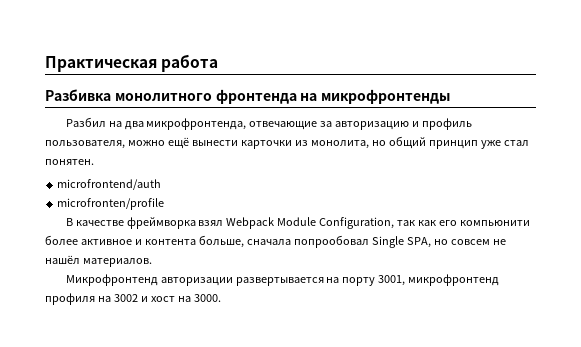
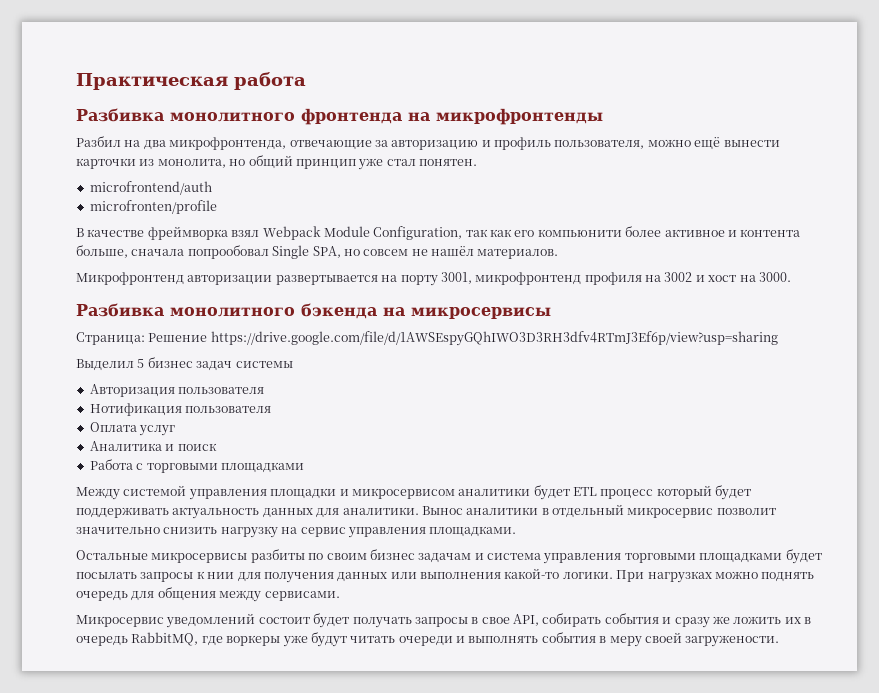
+ Разбивка монолитного бэкенда на микросервисы
+ Страница: Решение https://drive.google.com/file/d/1AWSEspyGQhIWO3D3RH3dfv4RTmJ3Ef6p/view?usp=sharing
+ Выделил 5 бизнес задач системы
+ Авторизация пользователя
+ Нотификация пользователя
+ Оплата услуг
+ Аналитика и поиск
+ Работа с торговыми площадками
+ Между системой управления площадки и микросервисом аналитики будет ETL процесс который будет поддерживать актуальность данных для аналитики. Вынос аналитики в отдельный микросервис позволит значительно снизить нагрузку на сервис управления площадками.
+ Остальные микросервисы разбиты по своим бизнес задачам и система управления торговыми площадками будет посылать запросы к нии для получения данных или выполнения какой-то логики. При нагрузках можно поднять очередь для общения между сервисами.
+ Микросервис уведомлений состоит будет получать запросы в свое API, собирать события и сразу же ложить их в очередь RabbitMQ, где воркеры уже будут читать очереди и выполнять события в меру своей загружености.

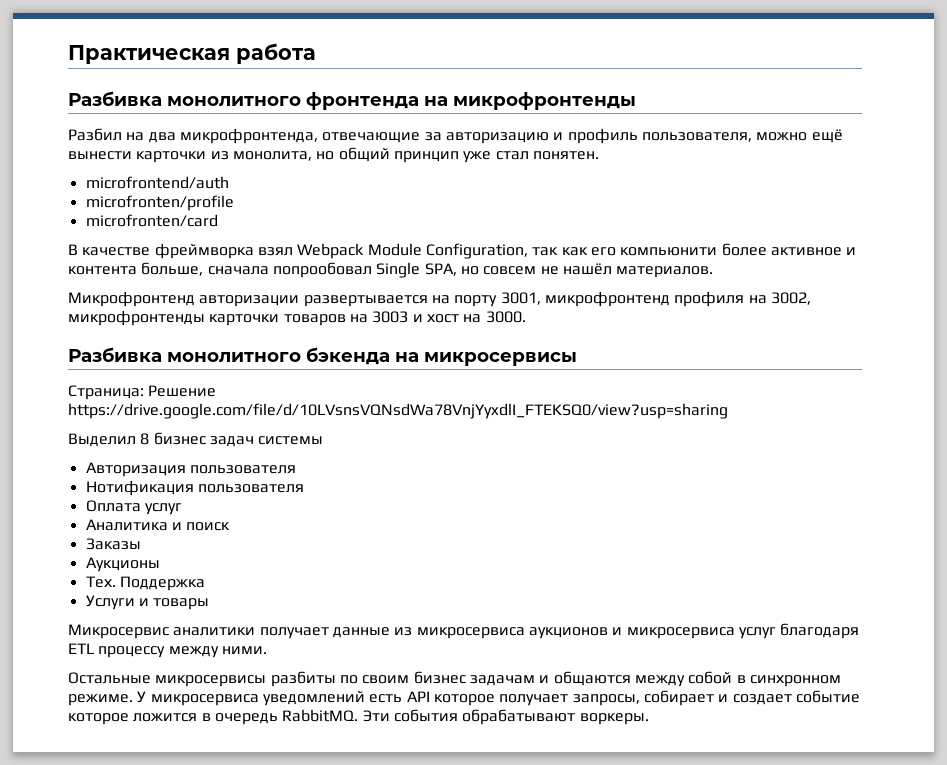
+ microfronten/card
- Микрофронтенд авторизации развертывается на порту 3001, микрофронтенд профиля на 3002 и хост на 3000.
+ Микрофронтенд авторизации развертывается на порту 3001, микрофронтенд профиля на 3002, микрофронтенды карточки товаров на 3003 и хост на 3000.
- Страница: Решение https://drive.google.com/file/d/1AWSEspyGQhIWO3D3RH3dfv4RTmJ3Ef6p/view?usp=sharing
+ Страница: Решение https://drive.google.com/file/d/10LVsnsVQNsdWa78VnjYyxdlI_FTEKSQ0/view?usp=sharing
- Выделил 5 бизнес задач системы
+ Выделил 8 бизнес задач системы
- Работа с торговыми площадками
- Между системой управления площадки и микросервисом аналитики будет ETL процесс который будет поддерживать актуальность данных для аналитики. Вынос аналитики в отдельный микросервис позволит значительно снизить нагрузку на сервис управления площадками.
+ Заказы
+ Аукционы
+ Тех. Поддержка
+ Услуги и товары
+ Микросервис аналитики получает данные из микросервиса аукционов и микросервиса услуг благодаря ETL процессу между ними.
- Остальные микросервисы разбиты по своим бизнес задачам и система управления торговыми площадками будет посылать запросы к нии для получения данных или выполнения какой-то логики. При нагрузках можно поднять очередь для общения между сервисами.
- Микросервис уведомлений состоит будет получать запросы в свое API, собирать события и сразу же ложить их в очередь RabbitMQ, где воркеры уже будут читать очереди и выполнять события в меру своей загружености.
+ Остальные микросервисы разбиты по своим бизнес задачам и общаются между собой в синхронном режиме. У микросервиса уведомлений есть API которое получает запросы, собирает и создает событие которое ложится в очередь RabbitMQ. Эти события обрабатывают воркеры.

